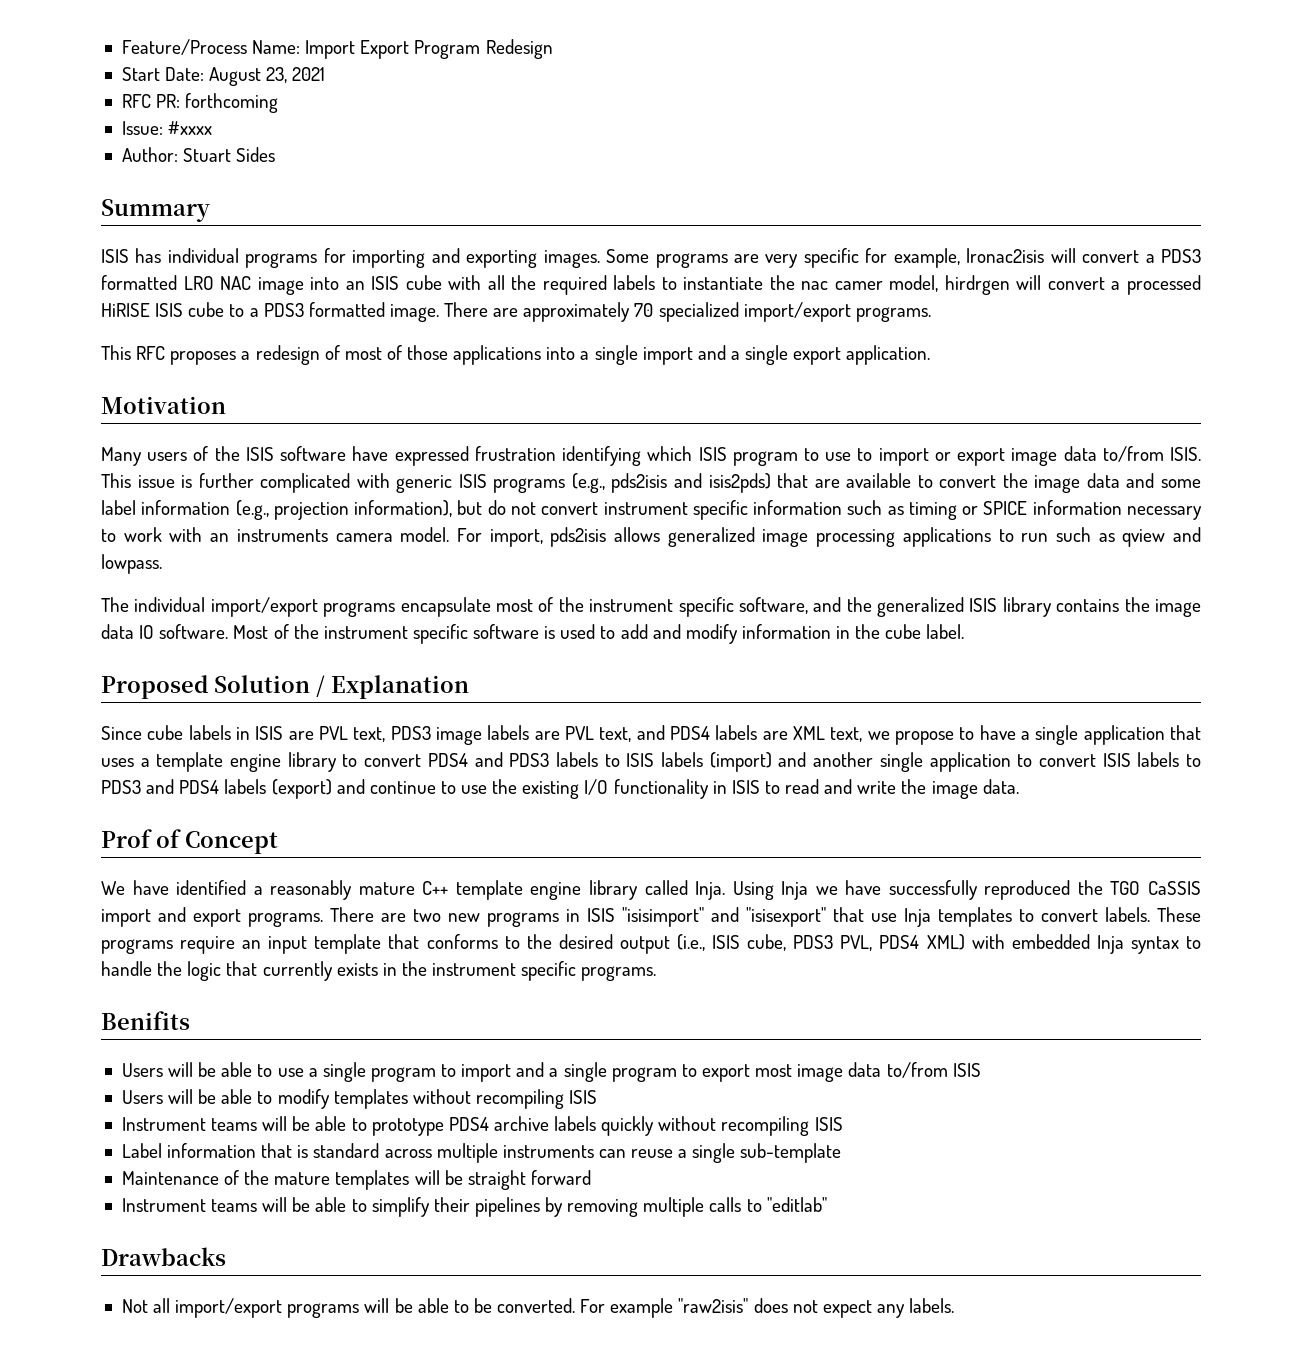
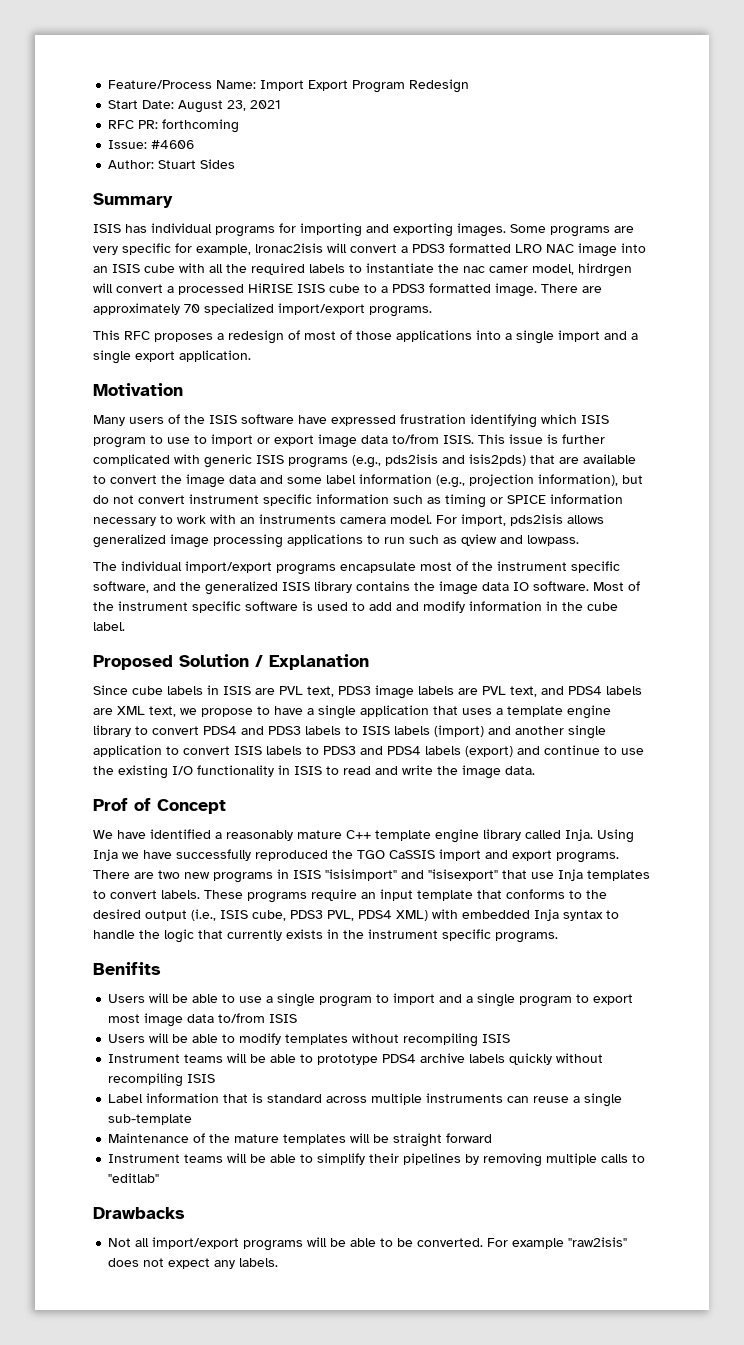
- Issue: #xxxx
+ Issue: #4606

